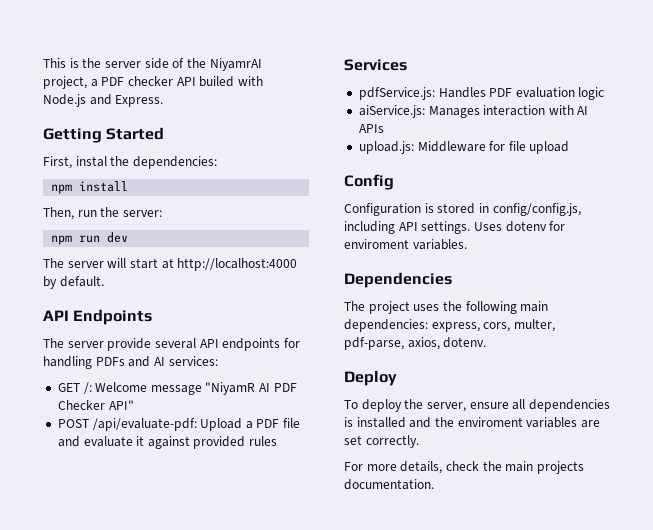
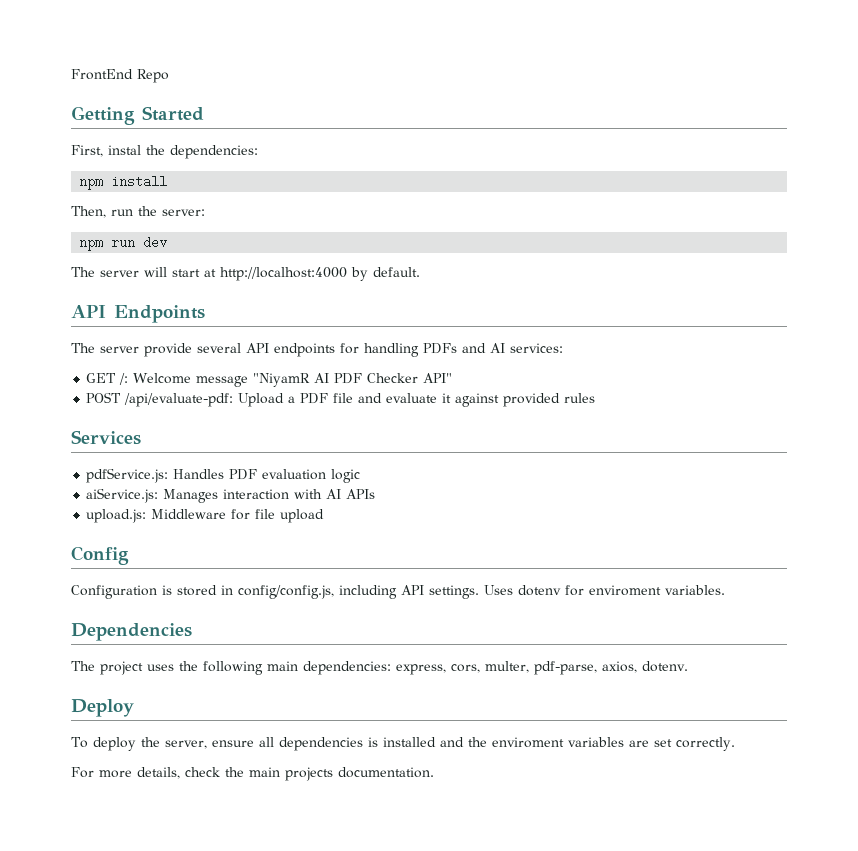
- This is the server side of the NiyamrAI project, a PDF checker API builed with Node.js and Express.
+ FrontEnd Repo

